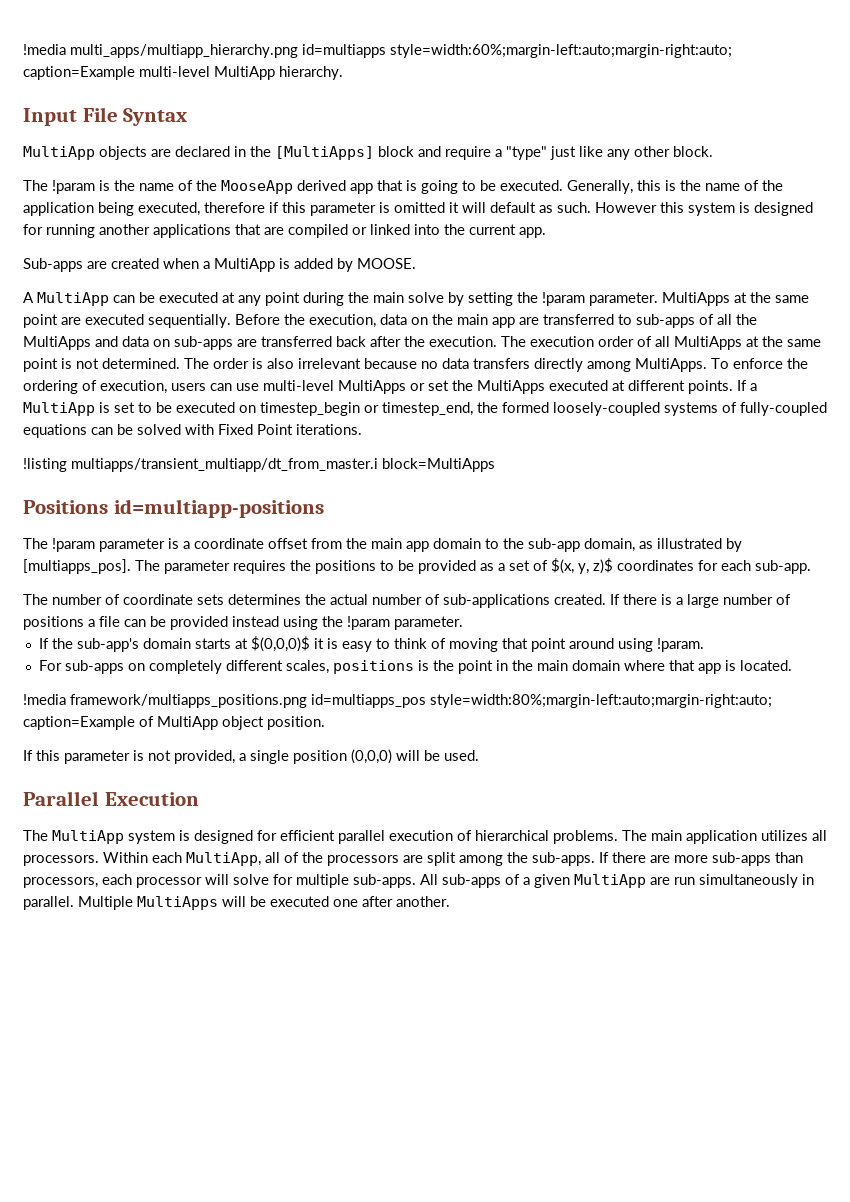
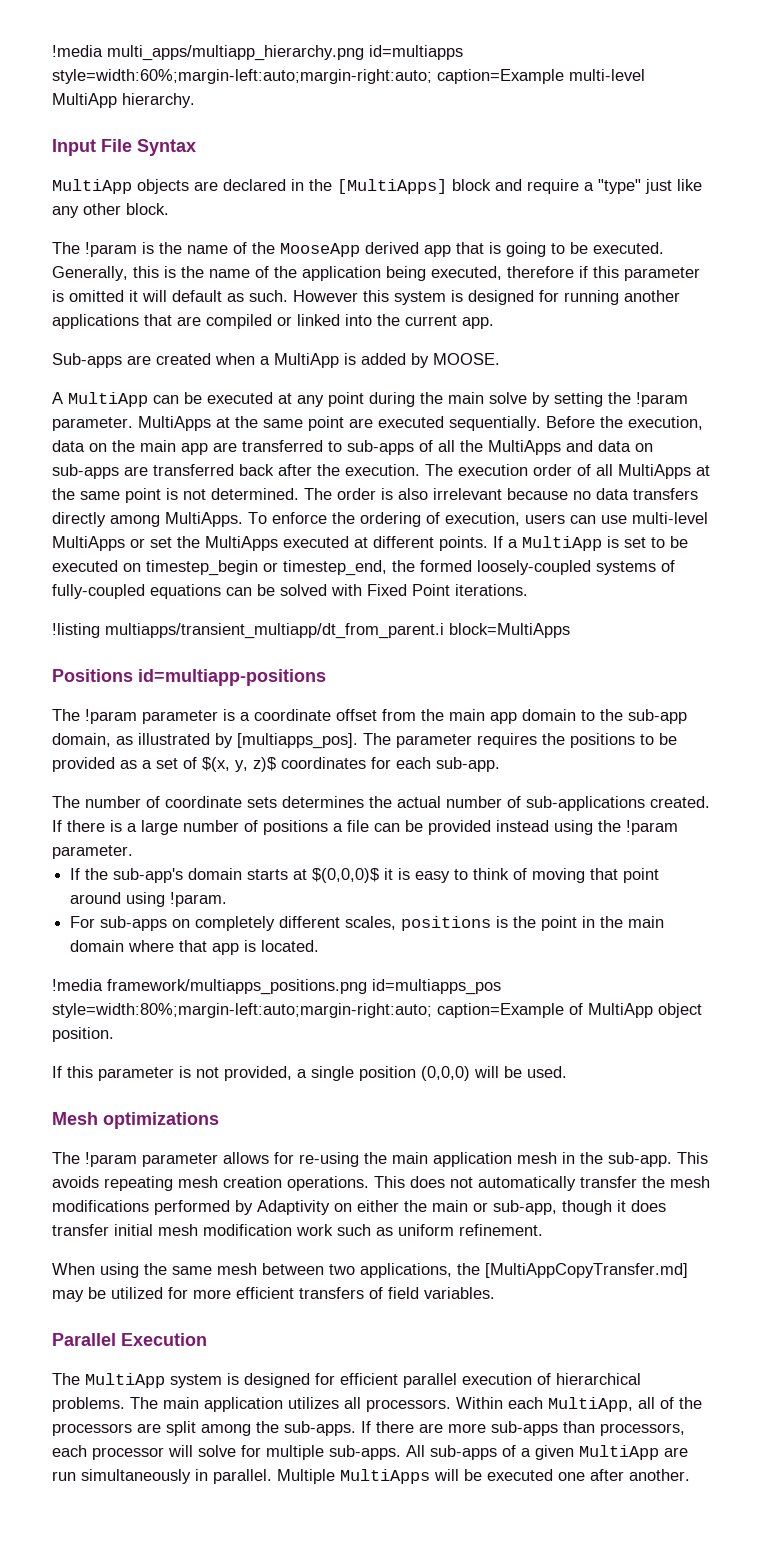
- !listing multiapps/transient_multiapp/dt_from_master.i block=MultiApps
+ !listing multiapps/transient_multiapp/dt_from_parent.i block=MultiApps
+ Mesh optimizations
+ The !param parameter allows for re-using the main application mesh in the sub-app. This avoids repeating mesh creation operations. This does not automatically transfer the mesh modifications performed by Adaptivity on either the main or sub-app, though it does transfer initial mesh modification work such as uniform refinement.
+ When using the same mesh between two applications, the [MultiAppCopyTransfer.md] may be utilized for more efficient transfers of field variables.

